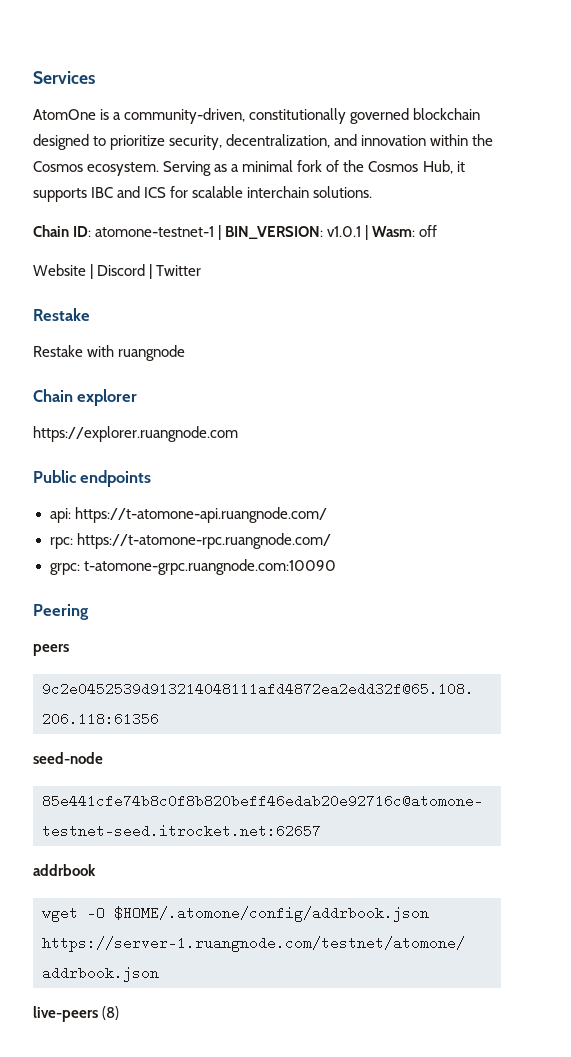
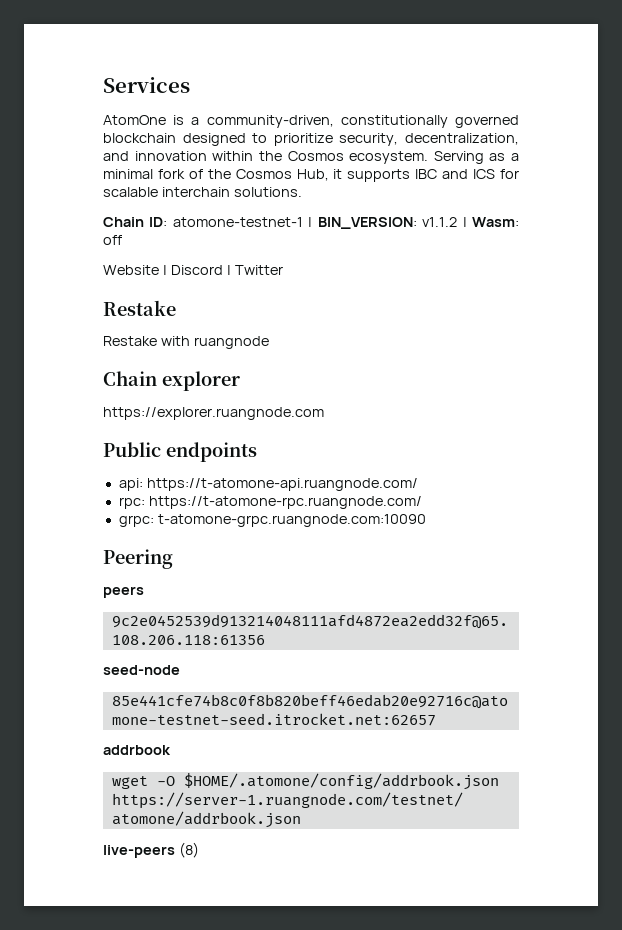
- Chain ID: atomone-testnet-1 | BIN_VERSION: v1.0.1 | Wasm: off
+ Chain ID: atomone-testnet-1 | BIN_VERSION: v1.1.2 | Wasm: off

